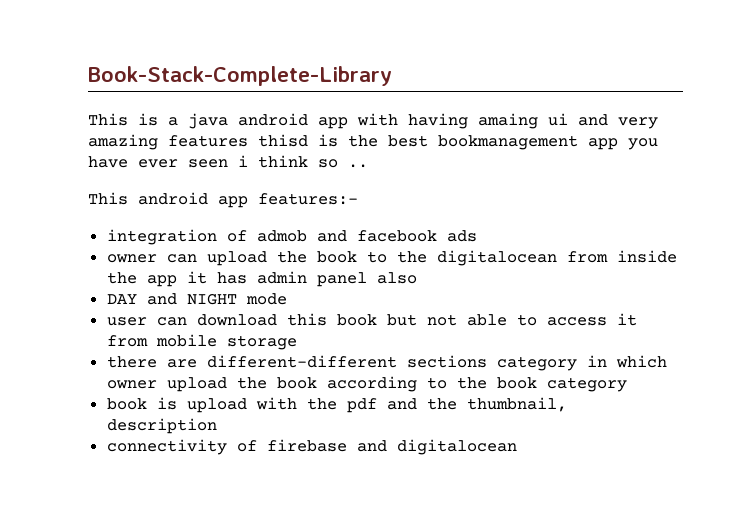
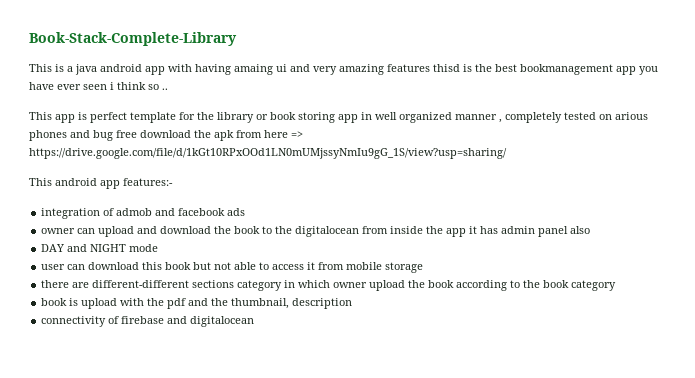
+ This app is perfect template for the library or book storing app in well organized manner , completely tested on arious phones and bug free download the apk from here => https://drive.google.com/file/d/1kGt10RPxOOd1LN0mUMjssyNmIu9gG_1S/view?usp=sharing/
- owner can upload the book to the digitalocean from inside the app it has admin panel also
+ owner can upload and download the book to the digitalocean from inside the app it has admin panel also

